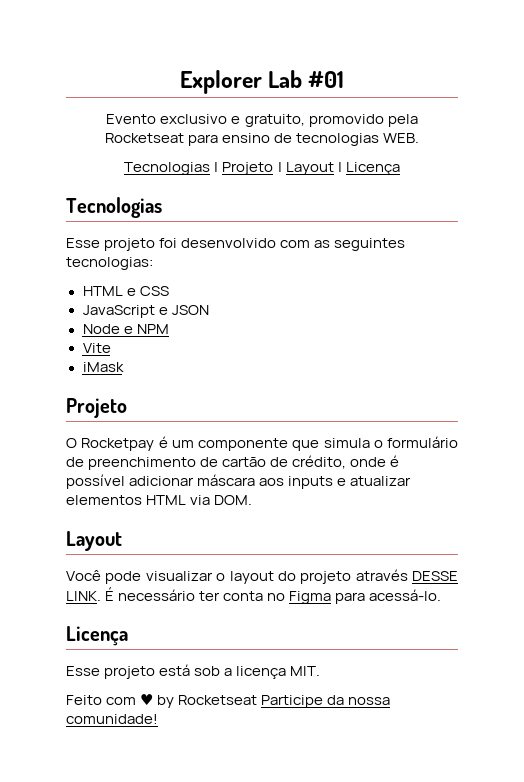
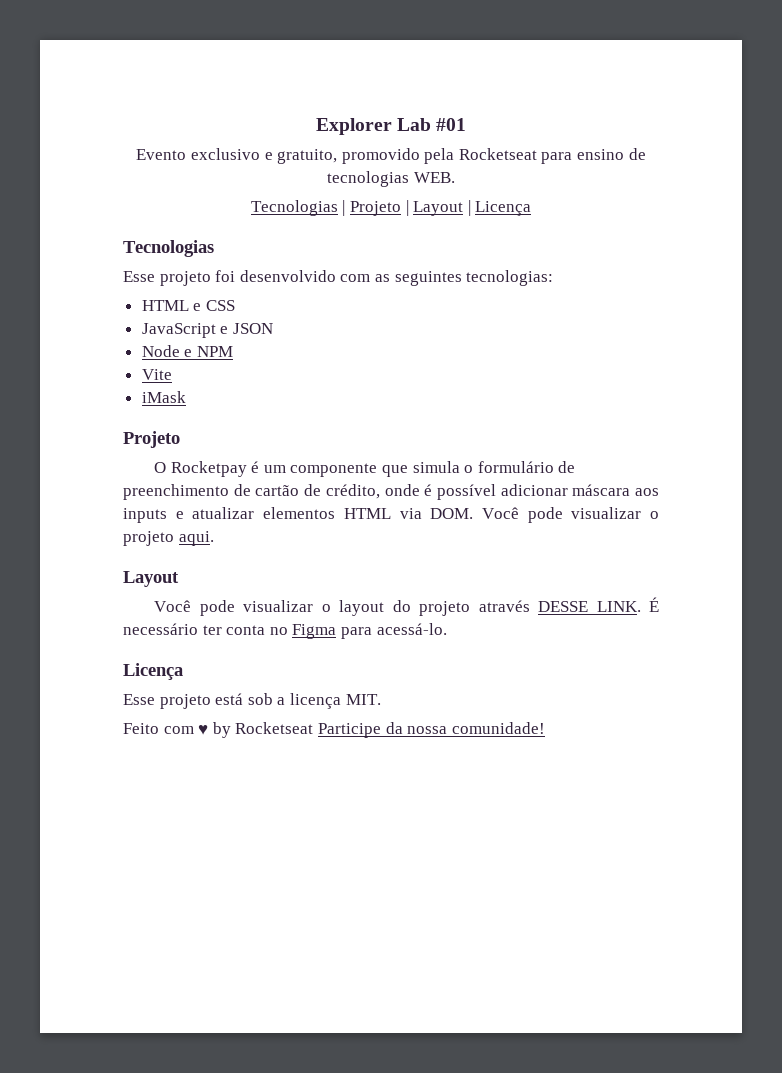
- O Rocketpay é um componente que simula o formulário de preenchimento de cartão de crédito, onde é possível adicionar máscara aos inputs e atualizar elementos HTML via DOM.
+ O Rocketpay é um componente que simula o formulário de preenchimento de cartão de crédito, onde é possível adicionar máscara aos inputs e atualizar elementos HTML via DOM. Você pode visualizar o projeto aqui.

